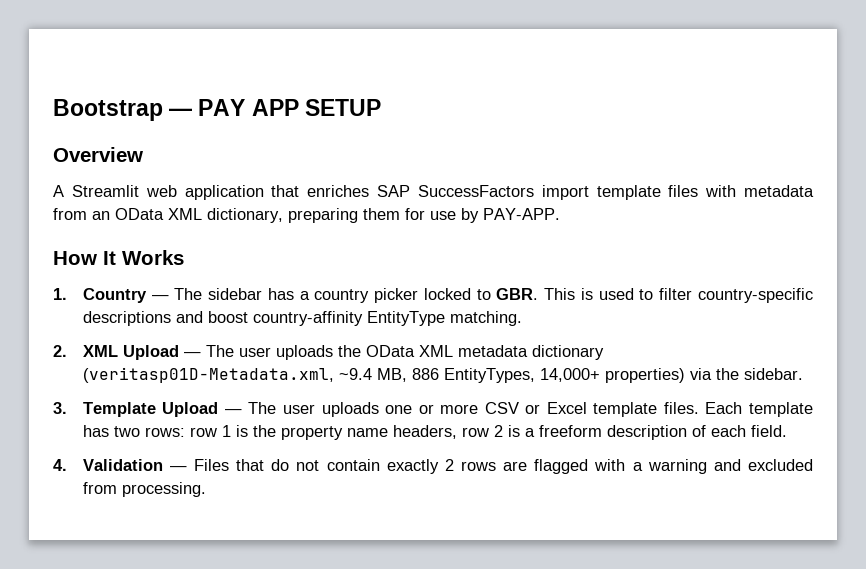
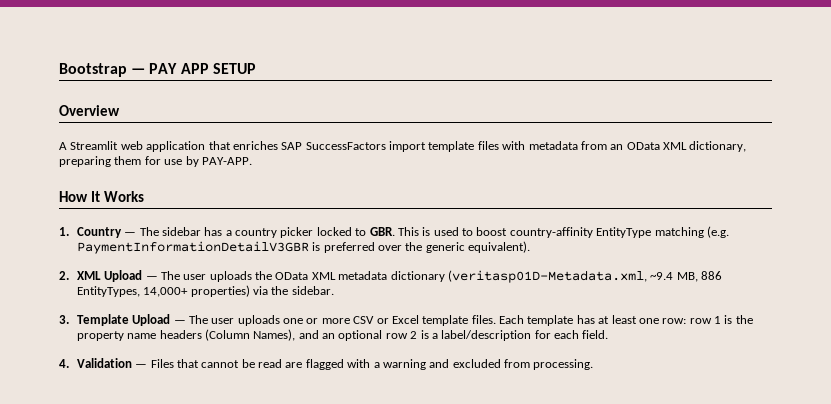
- 1. Country — The sidebar has a country picker locked to GBR. This is used to filter country-specific descriptions and boost country-affinity EntityType matching.
+ 1. Country — The sidebar has a country picker locked to GBR. This is used to boost country-affinity EntityType matching (e.g. PaymentInformationDetailV3GBR is preferred over the generic equivalent).
- Each template has two rows: row 1 is the property name headers, row 2 is a freeform description of each field.
+ Each template has at least one row: row 1 is the property name headers (Column Names), and an optional row 2 is a label/description for each field.
- 4. Validation — Files that do not contain exactly 2 rows are flagged with a warning and excluded from processing.
+ 4. Validation — Files that cannot be read are flagged with a warning and excluded from processing.

